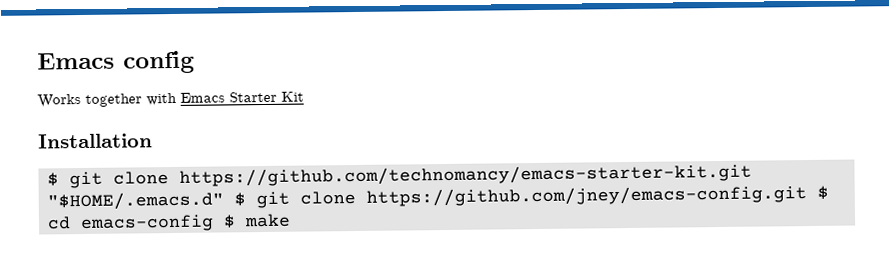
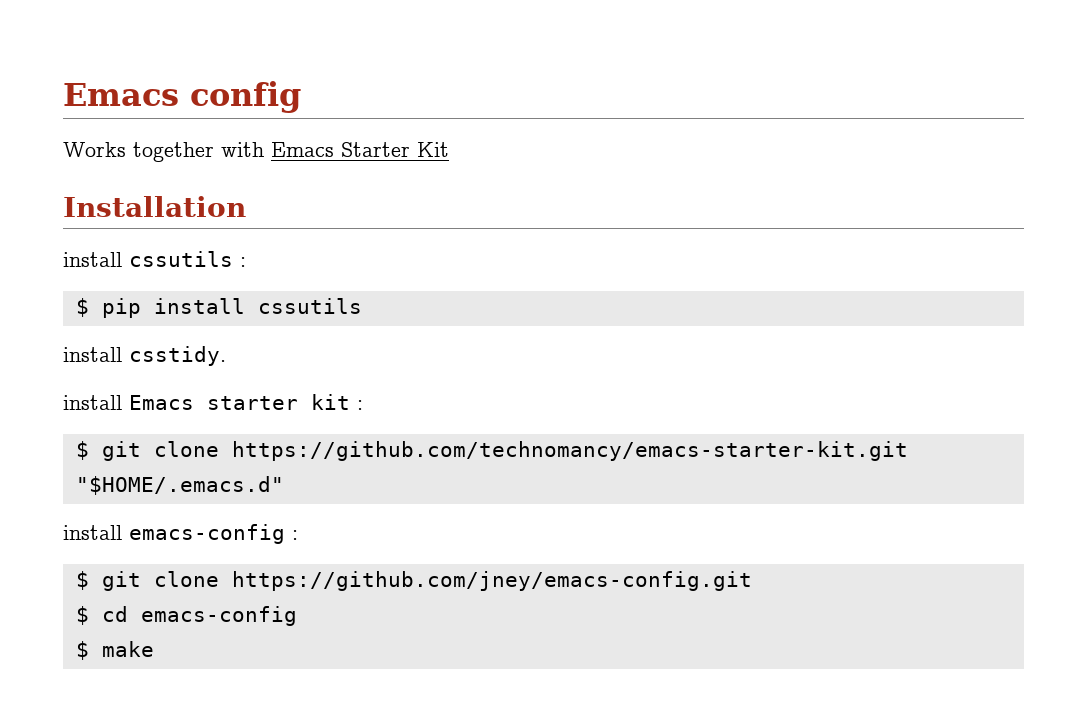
+ install cssutils :
+ $ pip install cssutils
+ install csstidy.
+ install Emacs starter kit :
- $ git clone https://github.com/technomancy/emacs-starter-kit.git "$HOME/.emacs.d" $ git clone https://github.com/jney/emacs-config.git $ cd emacs-config $ make
+ $ git clone https://github.com/technomancy/emacs-starter-kit.git "$HOME/.emacs.d"
+ install emacs-config :
+ $ git clone https://github.com/jney/emacs-config.git
+ $ cd emacs-config
+ $ make

